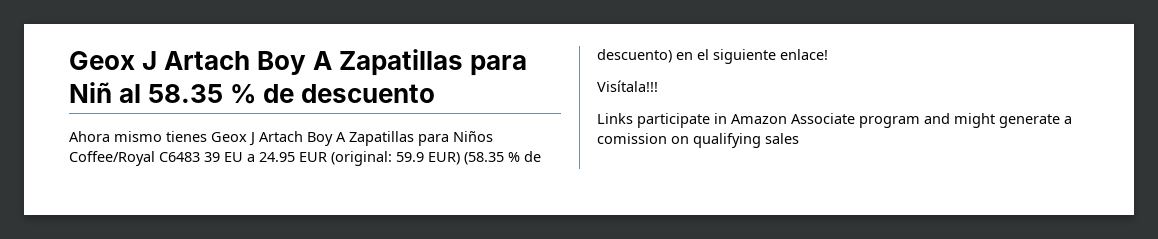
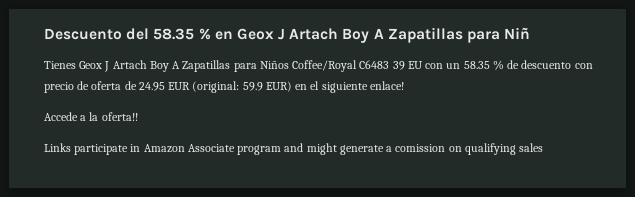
- Geox J Artach Boy A Zapatillas para Niñ al 58.35 % de descuento
- Ahora mismo tienes Geox J Artach Boy A Zapatillas para Niños Coffee/Royal C6483 39 EU a 24.95 EUR (original: 59.9 EUR) (58.35 % de descuento) en el siguiente enlace!
+ Descuento del 58.35 % en Geox J Artach Boy A Zapatillas para Niñ
+ Tienes Geox J Artach Boy A Zapatillas para Niños Coffee/Royal C6483 39 EU con un 58.35 % de descuento con precio de oferta de 24.95 EUR (original: 59.9 EUR) en el siguiente enlace!
- Visítala!!!
+ Accede a la oferta!!

